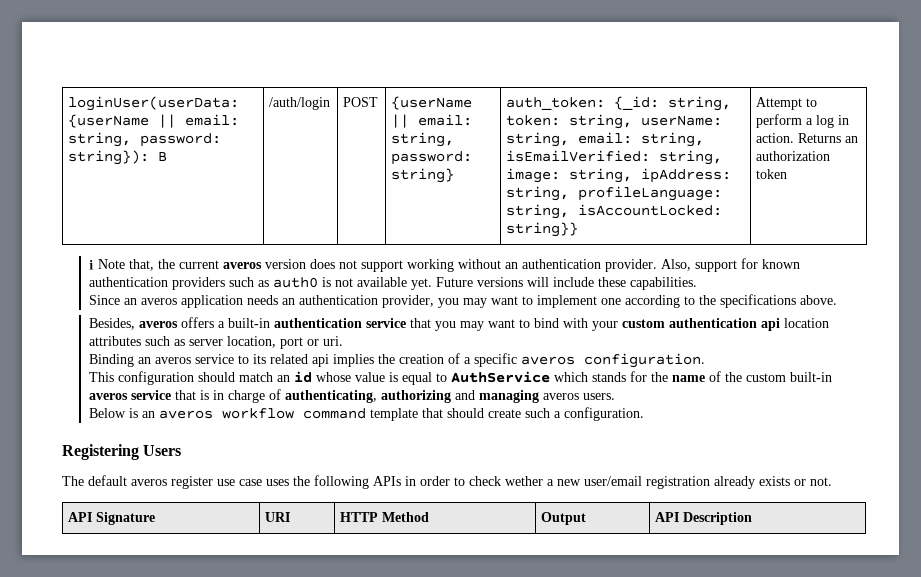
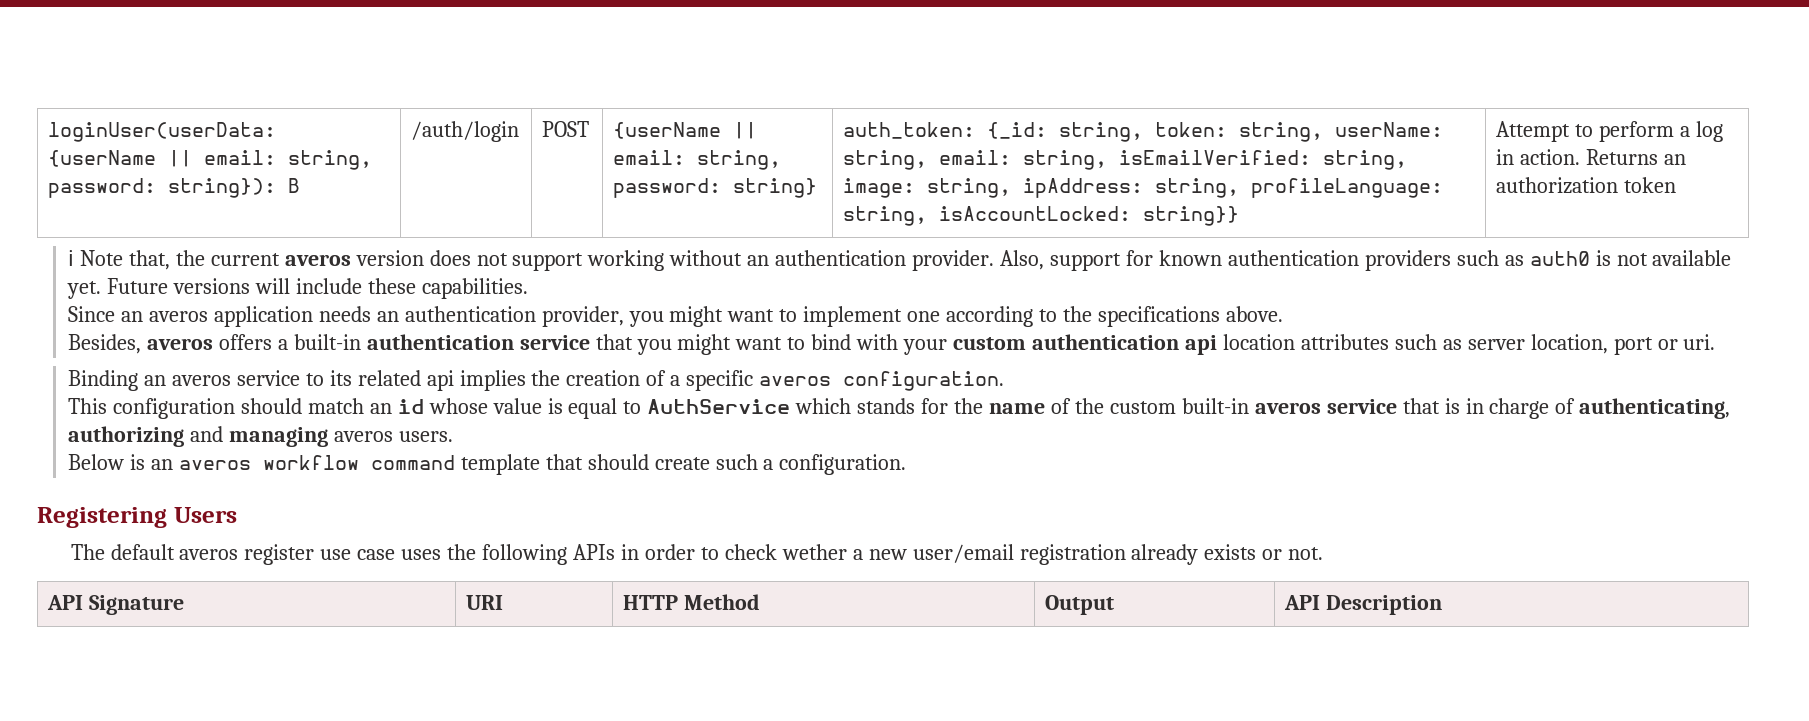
- Since an averos application needs an authentication provider, you may want to implement one according to the specifications above.
+ Since an averos application needs an authentication provider, you might want to implement one according to the specifications above.
- Besides, averos offers a built-in authentication service that you may want to bind with your custom authentication api location attributes such as server location, port or uri.
+ Besides, averos offers a built-in authentication service that you might want to bind with your custom authentication api location attributes such as server location, port or uri.

